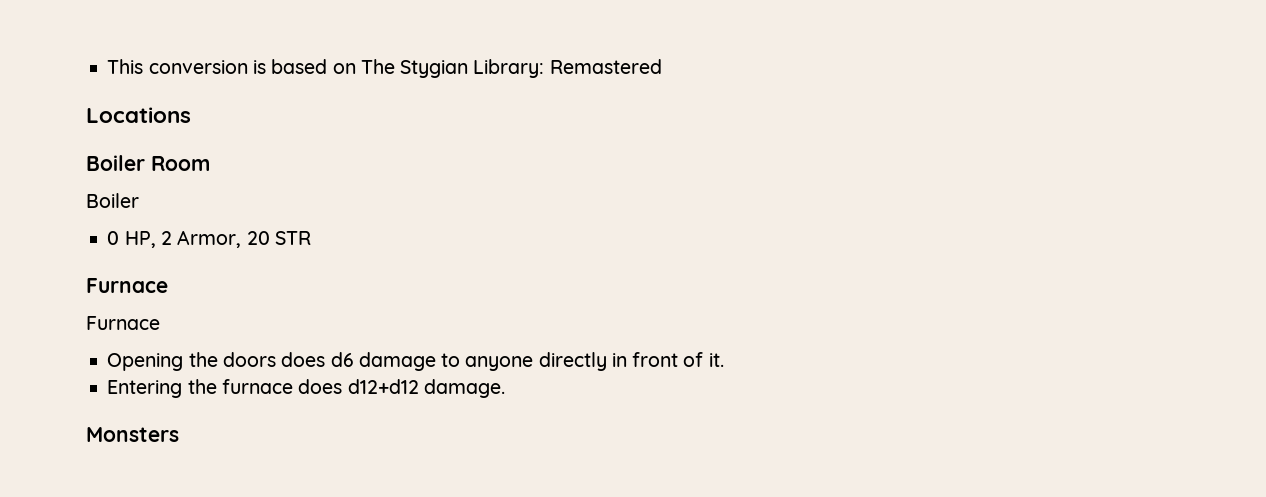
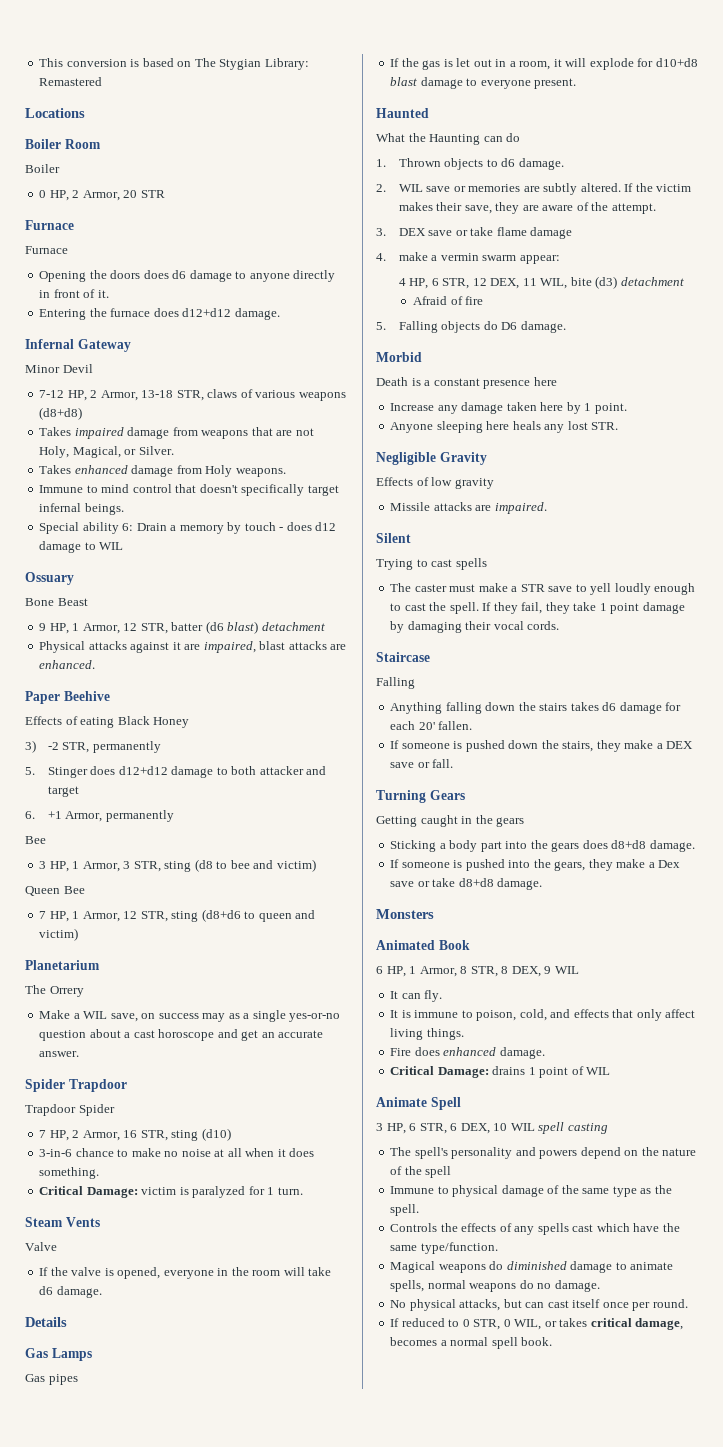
+ Infernal Gateway
+ Minor Devil
+ 7-12 HP, 2 Armor, 13-18 STR, claws of various weapons (d8+d8)
+ Takes impaired damage from weapons that are not Holy, Magical, or Silver.
+ Takes enhanced damage from Holy weapons.
+ Immune to mind control that doesn't specifically target infernal beings.
+ Special ability 6: Drain a memory by touch - does d12 damage to WIL
+ Ossuary
+ Bone Beast
+ 9 HP, 1 Armor, 12 STR, batter (d6 blast) detachment
+ Physical attacks against it are impaired, blast attacks are enhanced.
+ Paper Beehive
+ Effects of eating Black Honey
+ 3) -2 STR, permanently
+ 5. Stinger does d12+d12 damage to both attacker and target
+ 6. +1 Armor, permanently
+ Bee
+ 3 HP, 1 Armor, 3 STR, sting (d8 to bee and victim)
+ Queen Bee
+ 7 HP, 1 Armor, 12 STR, sting (d8+d6 to queen and victim)
+ Planetarium
+ The Orrery
+ Make a WIL save, on success may as a single yes-or-no question about a cast horoscope and get an accurate answer.
+ Spider Trapdoor
+ Trapdoor Spider
+ 7 HP, 2 Armor, 16 STR, sting (d10)
+ 3-in-6 chance to make no noise at all when it does something.
+ Critical Damage: victim is paralyzed for 1 turn.
+ Steam Vents
+ Valve
+ If the valve is opened, everyone in the room will take d6 damage.
+ Details
+ Gas Lamps
+ Gas pipes
+ If the gas is let out in a room, it will explode for d10+d8 blast damage to everyone present.
+ Haunted
+ What the Haunting can do
+ 1. Thrown objects to d6 damage.
+ 2. WIL save or memories are subtly altered. If the victim makes their save, they are aware of the attempt.
+ 3. DEX save or take flame damage
+ 4. make a vermin swarm appear:
+ 4 HP, 6 STR, 12 DEX, 11 WIL, bite (d3) detachment
+ Afraid of fire
+ 5. Falling objects do D6 damage.
+ Morbid
+ Death is a constant presence here
+ Increase any damage taken here by 1 point.
+ Anyone sleeping here heals any lost STR.
+ Negligible Gravity
+ Effects of low gravity
+ Missile attacks are impaired.
+ Silent
+ Trying to cast spells
+ The caster must make a STR save to yell loudly enough to cast the spell. If they fail, they take 1 point damage by damaging their vocal cords.
+ Staircase
+ Falling
+ Anything falling down the stairs takes d6 damage for each 20' fallen.
+ If someone is pushed down the stairs, they make a DEX save or fall.
+ Turning Gears
+ Getting caught in the gears
+ Sticking a body part into the gears does d8+d8 damage.
+ If someone is pushed into the gears, they make a Dex save or take d8+d8 damage.
  Monsters
+ Animated Book
+ 6 HP, 1 Armor, 8 STR, 8 DEX, 9 WIL
+ It can fly.
+ It is immune to poison, cold, and effects that only affect living things.
+ Fire does enhanced damage.
+ Critical Damage: drains 1 point of WIL
+ Animate Spell
+ 3 HP, 6 STR, 6 DEX, 10 WIL spell casting
+ The spell's personality and powers depend on the nature of the spell
+ Immune to physical damage of the same type as the spell.
+ Controls the effects of any spells cast which have the same type/function.
+ Magical weapons do diminished damage to animate spells, normal weapons do no damage.
+ No physical attacks, but can cast itself once per round.
+ If reduced to 0 STR, 0 WIL, or takes critical damage, becomes a normal spell book.

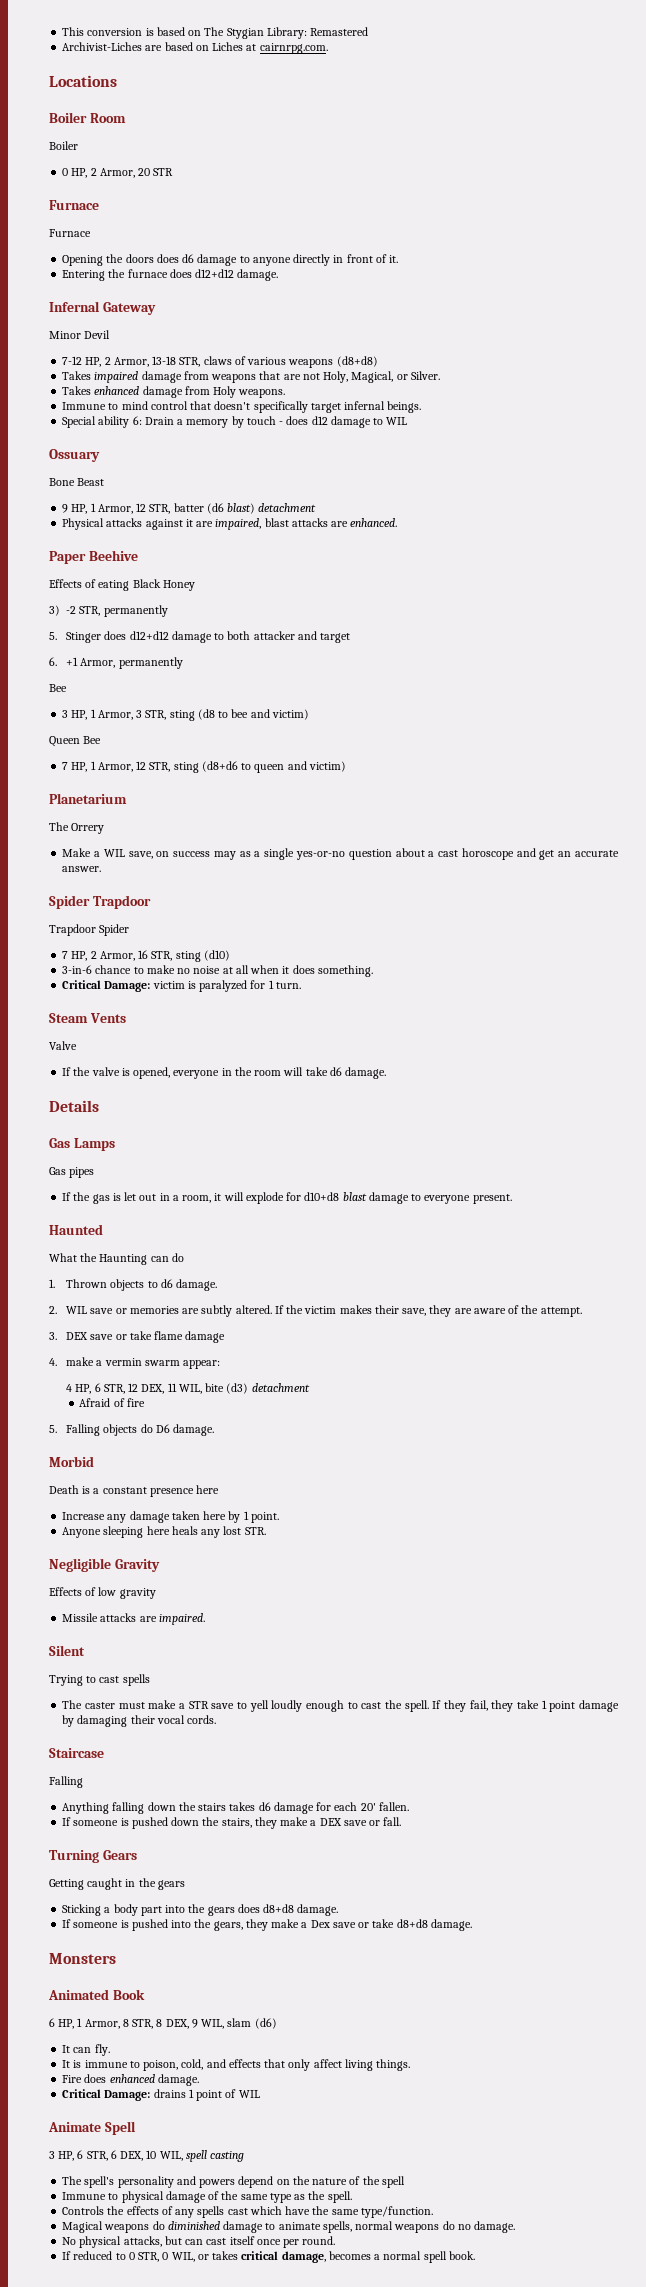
+ Archivist-Liches are based on Liches at cairnrpg.com.
- 6 HP, 1 Armor, 8 STR, 8 DEX, 9 WIL
+ 6 HP, 1 Armor, 8 STR, 8 DEX, 9 WIL, slam (d6)
- 3 HP, 6 STR, 6 DEX, 10 WIL spell casting
+ 3 HP, 6 STR, 6 DEX, 10 WIL, spell casting

